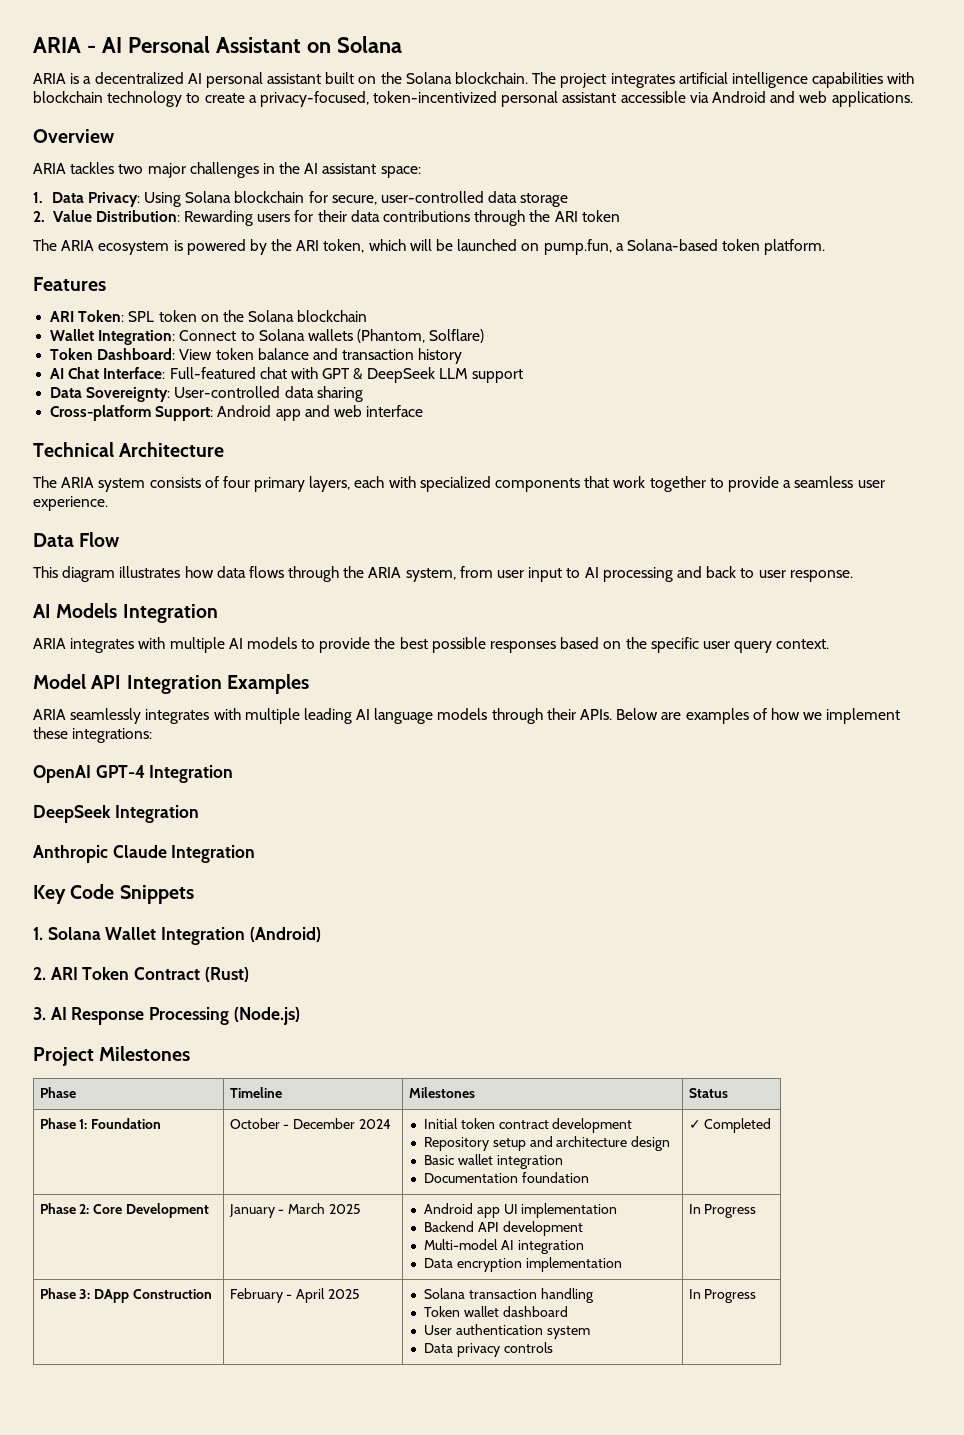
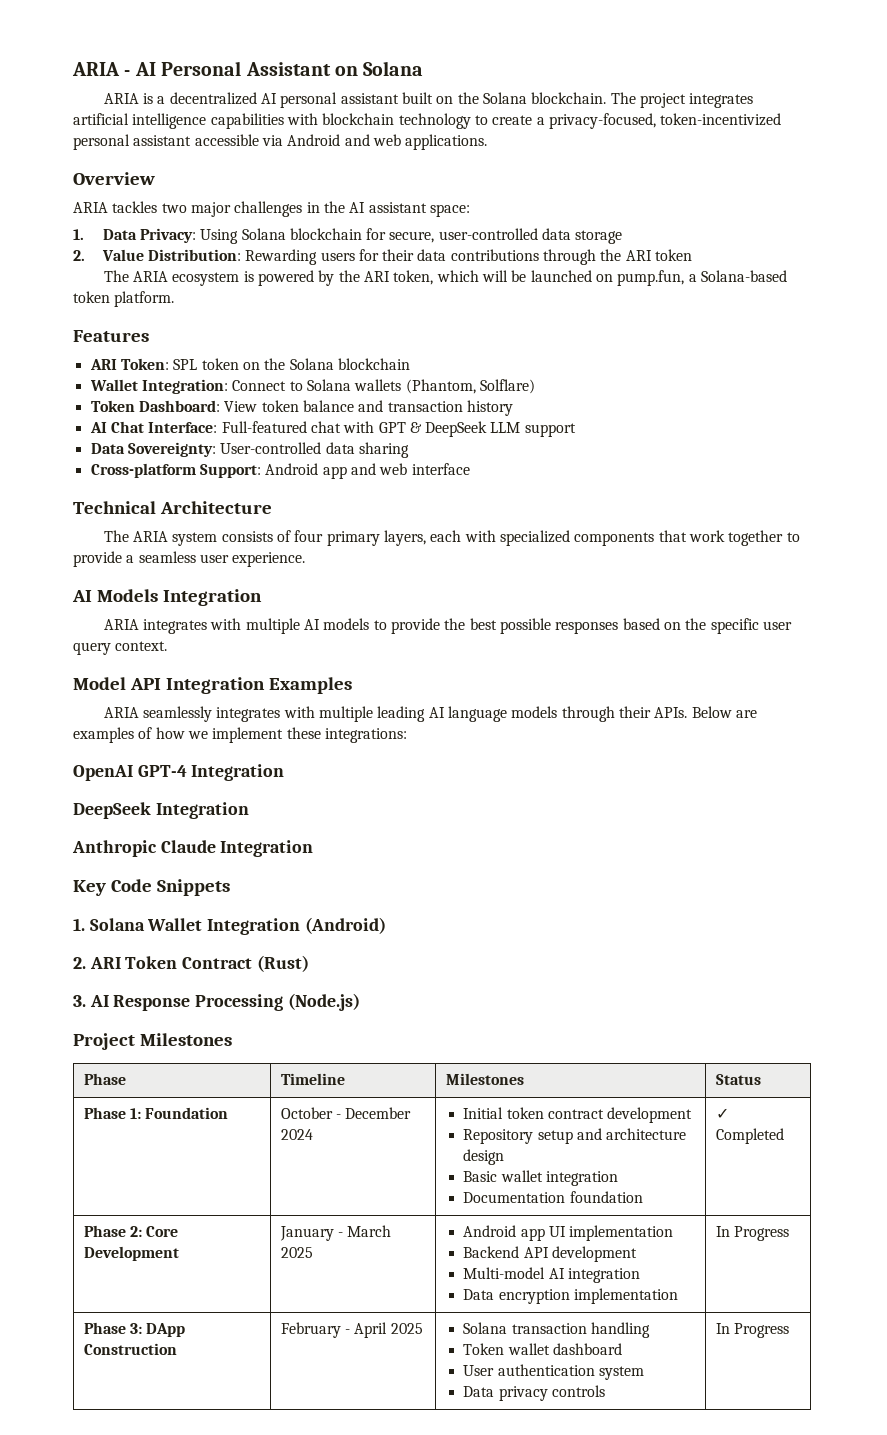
- Data Flow
- This diagram illustrates how data flows through the ARIA system, from user input to AI processing and back to user response.

